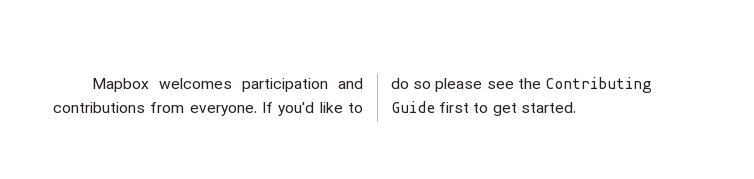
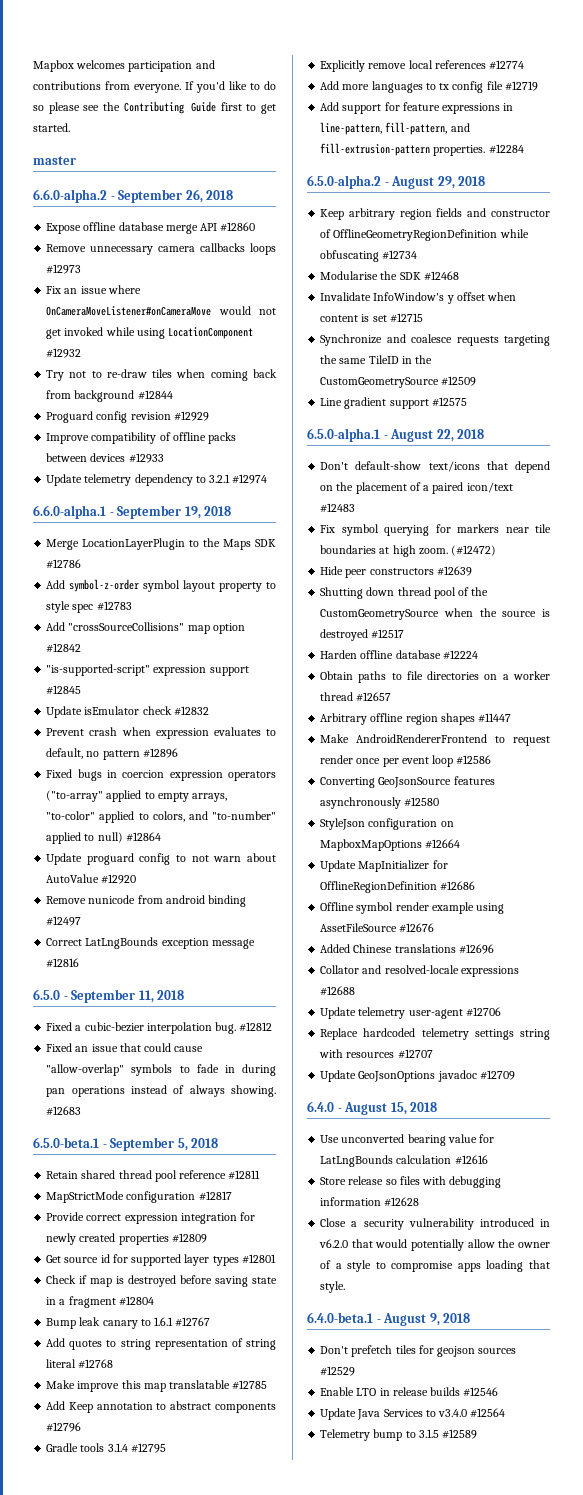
+ master
+ 6.6.0-alpha.2 - September 26, 2018
+ Expose offline database merge API #12860
+ Remove unnecessary camera callbacks loops #12973
+ Fix an issue where OnCameraMoveListener#onCameraMove would not get invoked while using LocationComponent #12932
+ Try not to re-draw tiles when coming back from background #12844
+ Proguard config revision #12929
+ Improve compatibility of offline packs between devices #12933
+ Update telemetry dependency to 3.2.1 #12974
+ 6.6.0-alpha.1 - September 19, 2018
+ Merge LocationLayerPlugin to the Maps SDK #12786
+ Add symbol-z-order symbol layout property to style spec #12783
+ Add "crossSourceCollisions" map option #12842
+ "is-supported-script" expression support #12845
+ Update isEmulator check #12832
+ Prevent crash when expression evaluates to default, no pattern #12896
+ Fixed bugs in coercion expression operators ("to-array" applied to empty arrays, "to-color" applied to colors, and "to-number" applied to null) #12864
+ Update proguard config to not warn about AutoValue #12920
+ Remove nunicode from android binding #12497
+ Correct LatLngBounds exception message #12816
+ 6.5.0 - September 11, 2018
+ Fixed a cubic-bezier interpolation bug. #12812
+ Fixed an issue that could cause "allow-overlap" symbols to fade in during pan operations instead of always showing. #12683
+ 6.5.0-beta.1 - September 5, 2018
+ Retain shared thread pool reference #12811
+ MapStrictMode configuration #12817
+ Provide correct expression integration for newly created properties #12809
+ Get source id for supported layer types #12801
+ Check if map is destroyed before saving state in a fragment #12804
+ Bump leak canary to 1.6.1 #12767
+ Add quotes to string representation of string literal #12768
+ Make improve this map translatable #12785
+ Add Keep annotation to abstract components #12796
+ Gradle tools 3.1.4 #12795
+ Explicitly remove local references #12774
+ Add more languages to tx config file #12719
+ Add support for feature expressions in line-pattern, fill-pattern, and fill-extrusion-pattern properties. #12284
+ 6.5.0-alpha.2 - August 29, 2018
+ Keep arbitrary region fields and constructor of OfflineGeometryRegionDefinition while obfuscating #12734
+ Modularise the SDK #12468
+ Invalidate InfoWindow's y offset when content is set #12715
+ Synchronize and coalesce requests targeting the same TileID in the CustomGeometrySource #12509
+ Line gradient support #12575
+ 6.5.0-alpha.1 - August 22, 2018
+ Don't default-show text/icons that depend on the placement of a paired icon/text #12483
+ Fix symbol querying for markers near tile boundaries at high zoom. (#12472)
+ Hide peer constructors #12639
+ Shutting down thread pool of the CustomGeometrySource when the source is destroyed #12517
+ Harden offline database #12224
+ Obtain paths to file directories on a worker thread #12657
+ Arbitrary offline region shapes #11447
+ Make AndroidRendererFrontend to request render once per event loop #12586
+ Converting GeoJsonSource features asynchronously #12580
+ StyleJson configuration on MapboxMapOptions #12664
+ Update MapInitializer for OfflineRegionDefinition #12686
+ Offline symbol render example using AssetFileSource #12676
+ Added Chinese translations #12696
+ Collator and resolved-locale expressions #12688
+ Update telemetry user-agent #12706
+ Replace hardcoded telemetry settings string with resources #12707
+ Update GeoJsonOptions javadoc #12709
+ 6.4.0 - August 15, 2018
+ Use unconverted bearing value for LatLngBounds calculation #12616
+ Store release so files with debugging information #12628
+ Close a security vulnerability introduced in v6.2.0 that would potentially allow the owner of a style to compromise apps loading that style.
+ 6.4.0-beta.1 - August 9, 2018
+ Don't prefetch tiles for geojson sources #12529
+ Enable LTO in release builds #12546
+ Update Java Services to v3.4.0 #12564
+ Telemetry bump to 3.1.5 #12589

